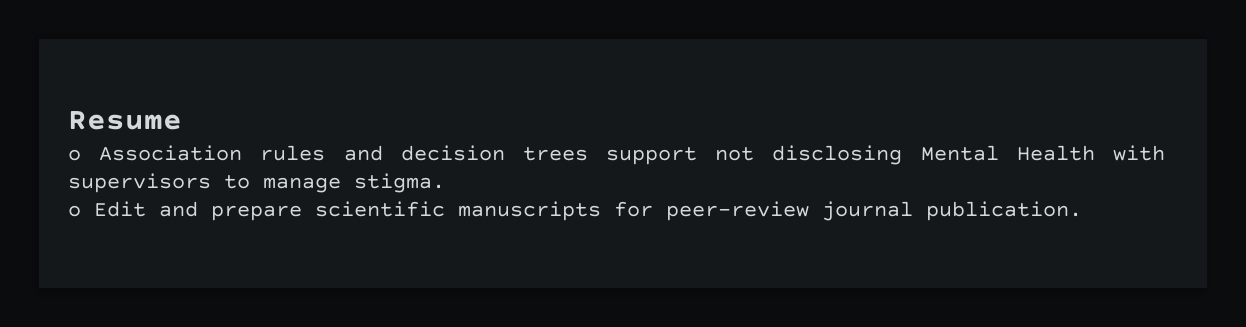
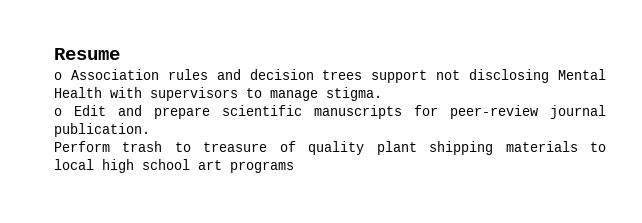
+ Perform trash to treasure of quality plant shipping materials to local high school art programs

